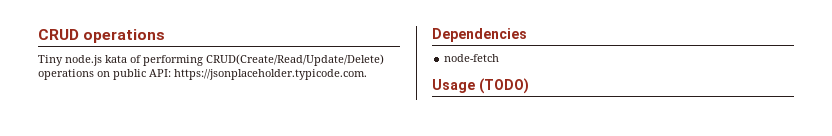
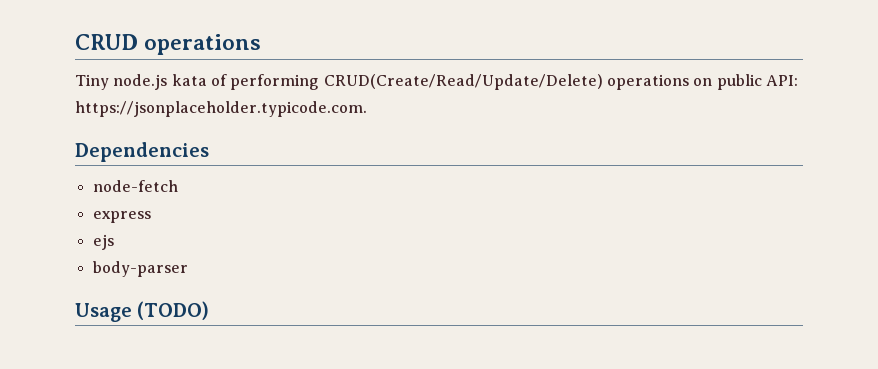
+ express
+ ejs
+ body-parser

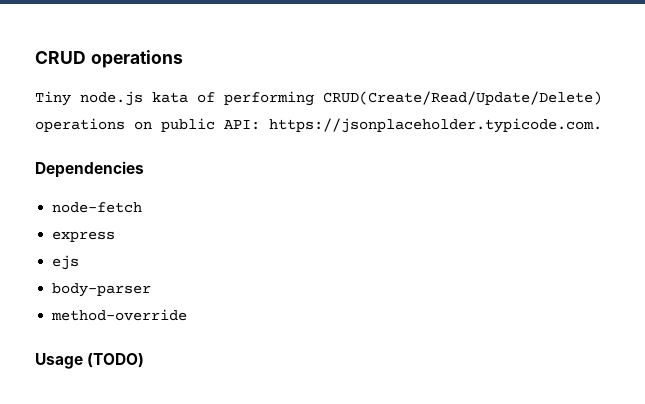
+ method-override

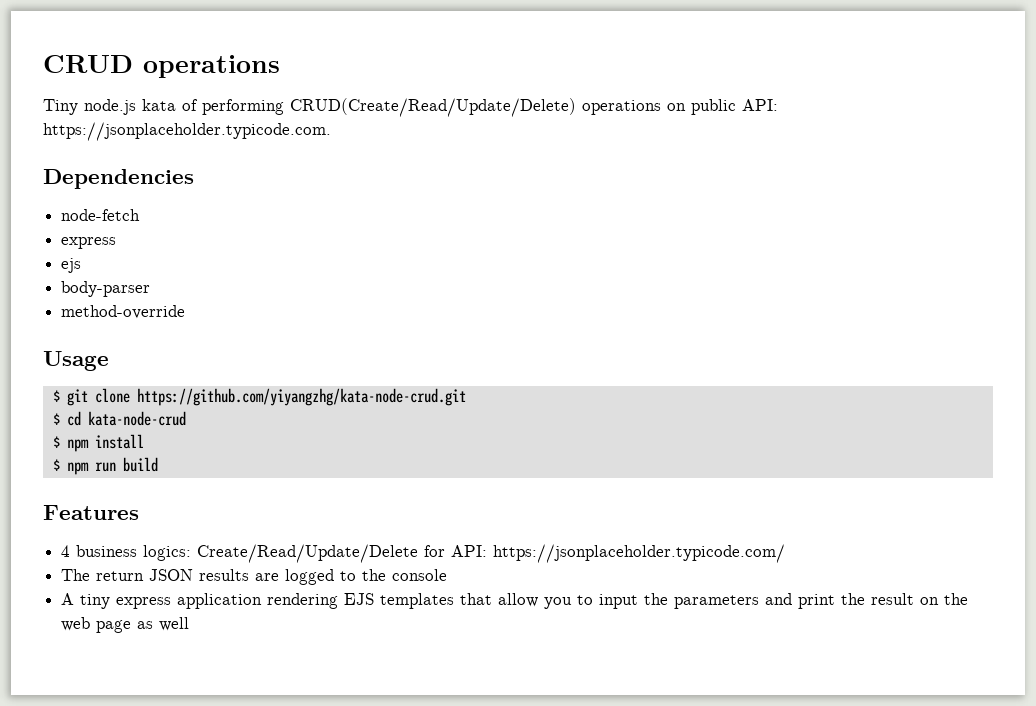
- Usage (TODO)
+ Usage
+ $ git clone https://github.com/yiyangzhg/kata-node-crud.git
+ $ cd kata-node-crud
+ $ npm install
+ $ npm run build
+ Features
+ 4 business logics: Create/Read/Update/Delete for API: https://jsonplaceholder.typicode.com/
+ The return JSON results are logged to the console
+ A tiny express application rendering EJS templates that allow you to input the parameters and print the result on the web page as well

